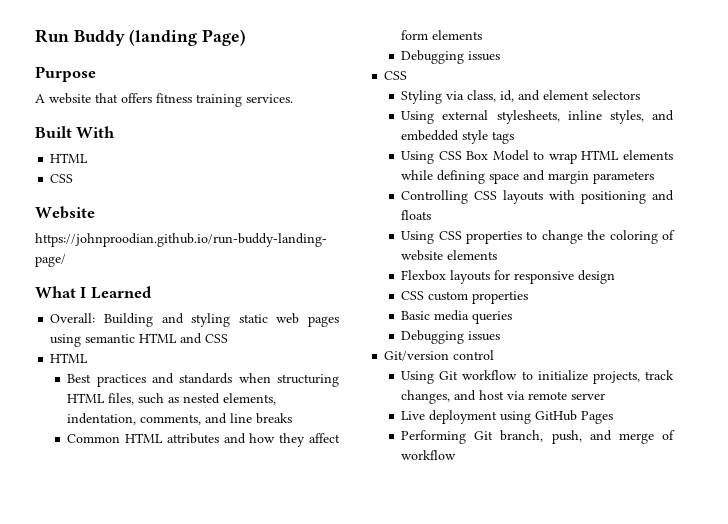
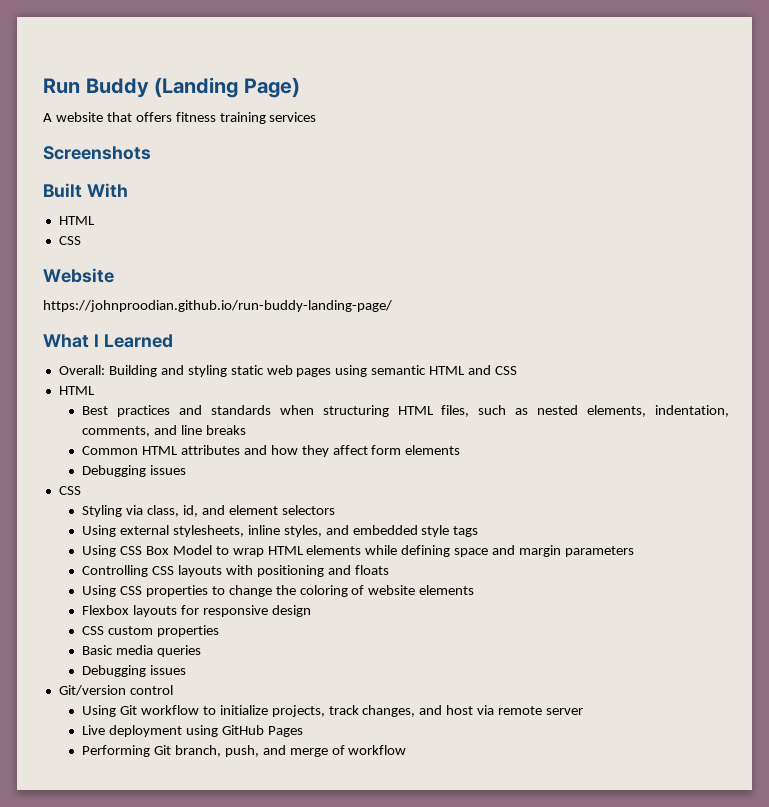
- Run Buddy (landing Page)
+ Run Buddy (Landing Page)
- Purpose
- A website that offers fitness training services.
+ A website that offers fitness training services
+ Screenshots

